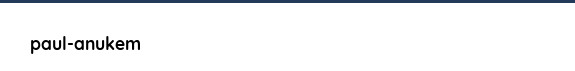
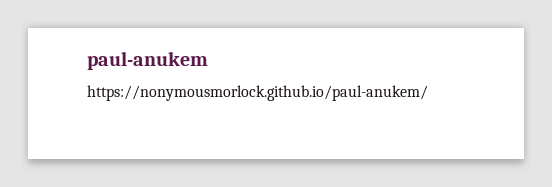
+ https://nonymousmorlock.github.io/paul-anukem/

